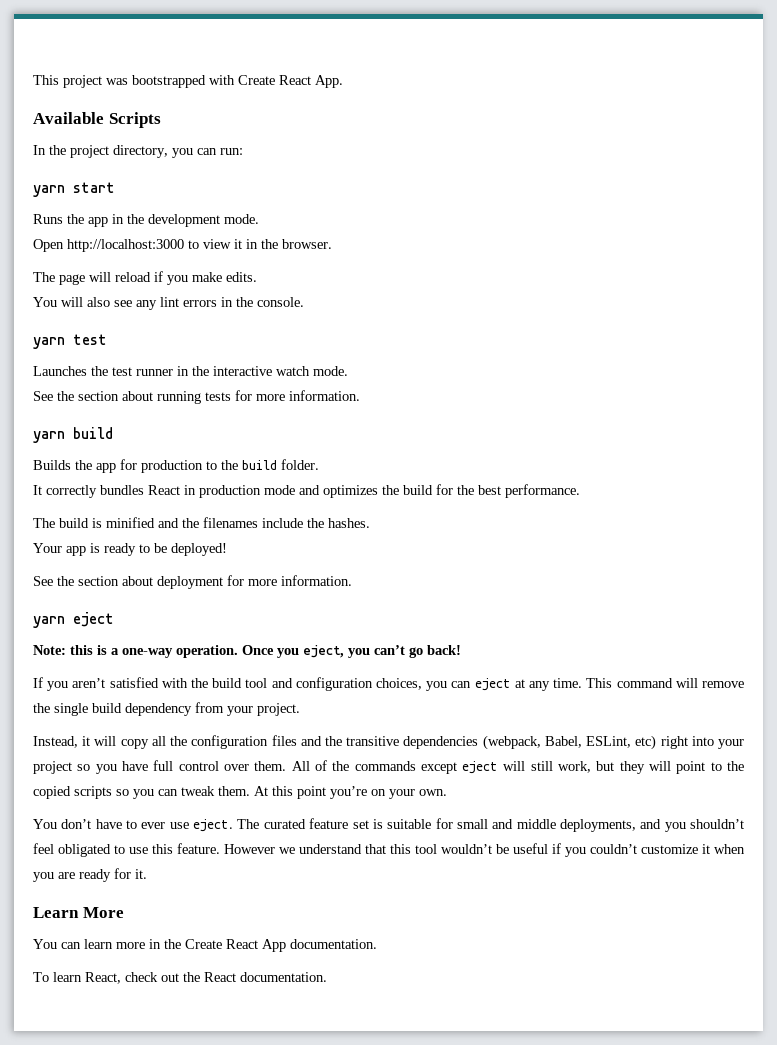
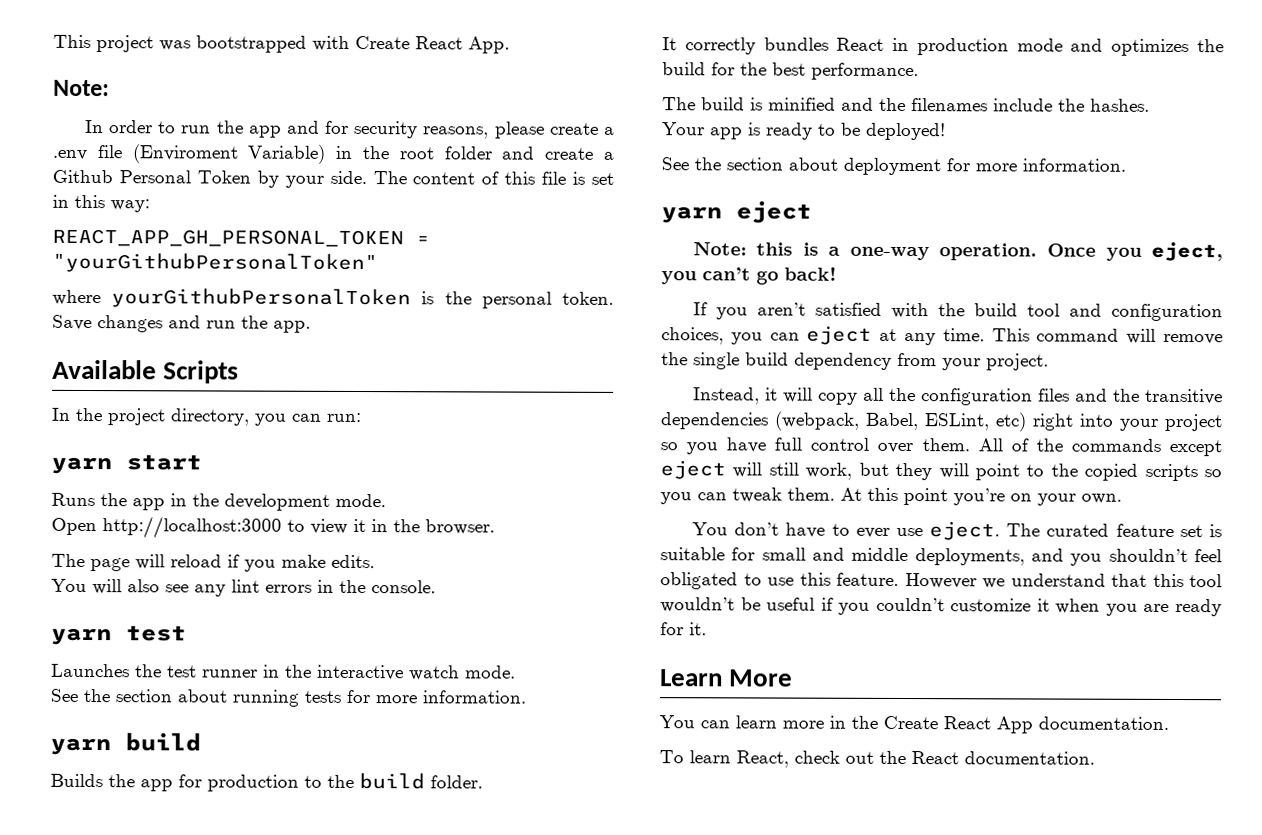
  This project was bootstrapped with Create React App.
+ Note:
+ In order to run the app and for security reasons, please create a .env file (Enviroment Variable) in the root folder and create a Github Personal Token by your side. The content of this file is set in this way:
+ REACT_APP_GH_PERSONAL_TOKEN = "yourGithubPersonalToken"
+ where yourGithubPersonalToken is the personal token. Save changes and run the app.

